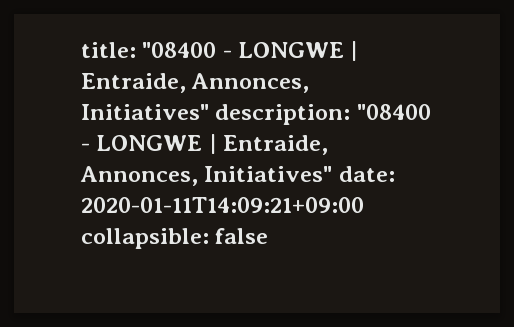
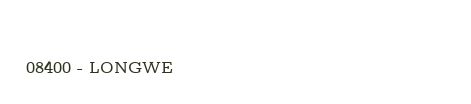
- title: "08400 - LONGWE | Entraide, Annonces, Initiatives" description: "08400 - LONGWE | Entraide, Annonces, Initiatives" date: 2020-01-11T14:09:21+09:00 collapsible: false
+ 08400 - LONGWE

